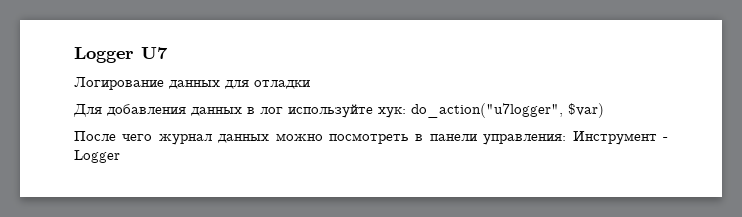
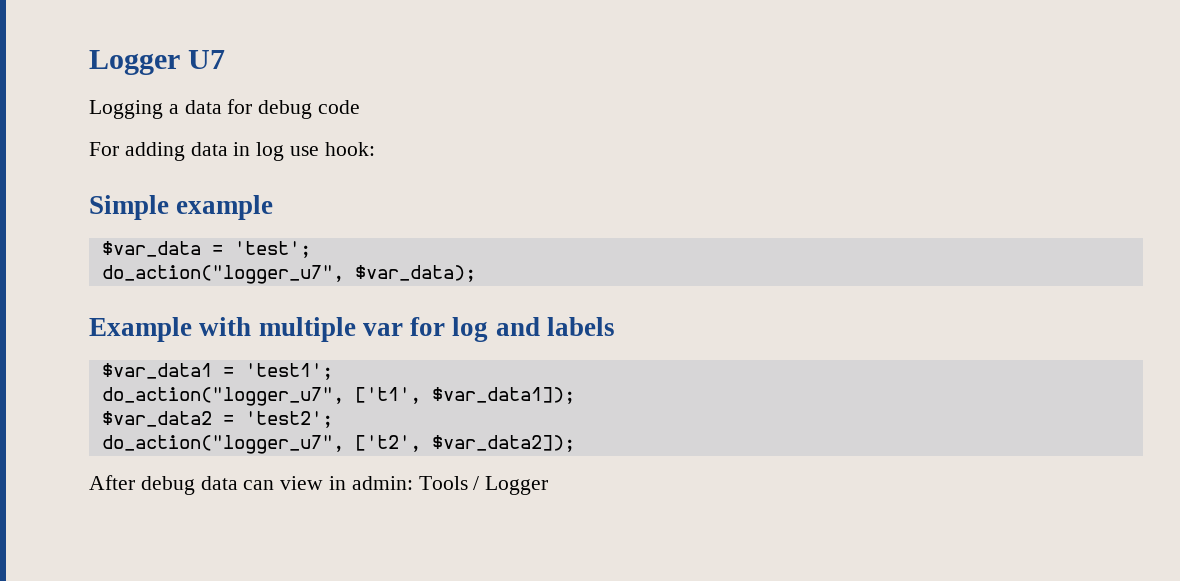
- Логирование данных для отладки
- Для добавления данных в лог используйте хук: do_action("u7logger", $var)
- После чего журнал данных можно посмотреть в панели управления: Инструмент - Logger
+ Logging a data for debug code
+ For adding data in log use hook:
+ Simple example
+ $var_data = 'test';
+ do_action("logger_u7", $var_data);
+ Example with multiple var for log and labels
+ $var_data1 = 'test1';
+ do_action("logger_u7", ['t1', $var_data1]);
+ $var_data2 = 'test2';
+ do_action("logger_u7", ['t2', $var_data2]);
+ After debug data can view in admin: Tools / Logger

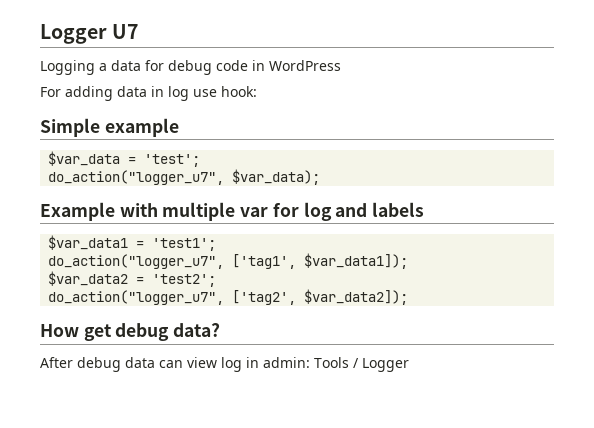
- Logging a data for debug code
+ Logging a data for debug code in WordPress
- do_action("logger_u7", ['t1', $var_data1]);
+ do_action("logger_u7", ['tag1', $var_data1]);
- do_action("logger_u7", ['t2', $var_data2]);
+ do_action("logger_u7", ['tag2', $var_data2]);
+ How get debug data?
- After debug data can view in admin: Tools / Logger
+ After debug data can view log in admin: Tools / Logger

